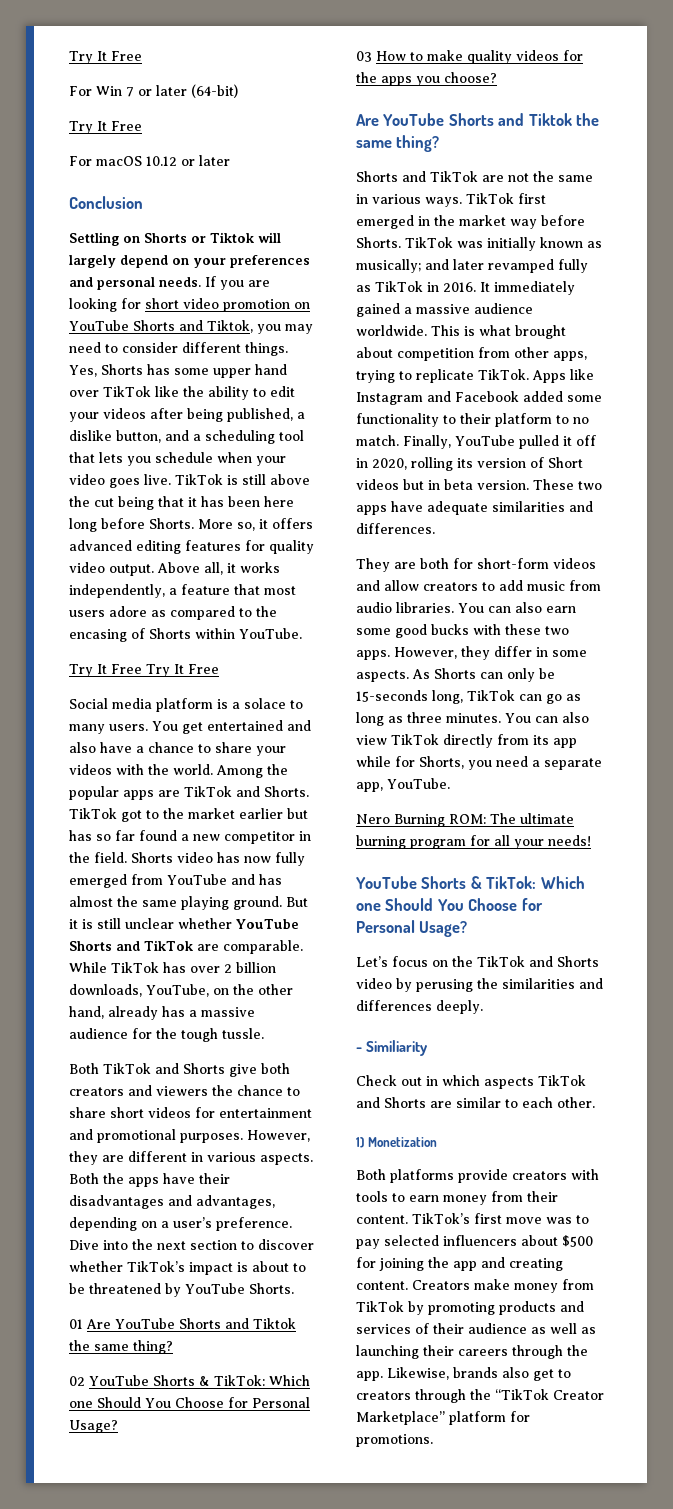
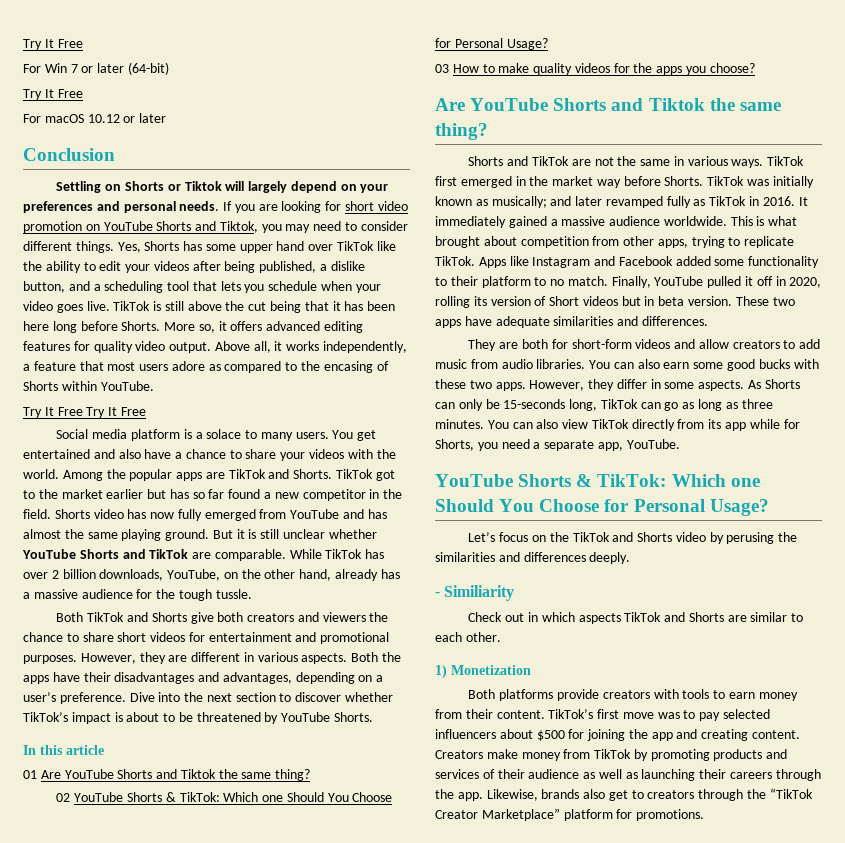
+ In this article
- Nero Burning ROM: The ultimate burning program for all your needs!

